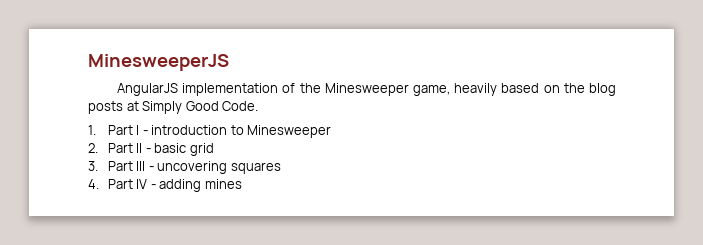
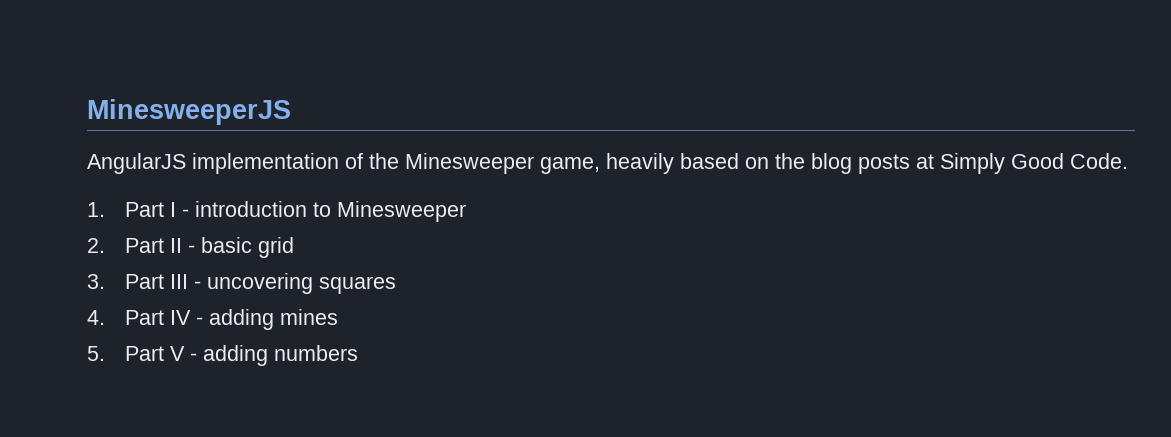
+ 5. Part V - adding numbers

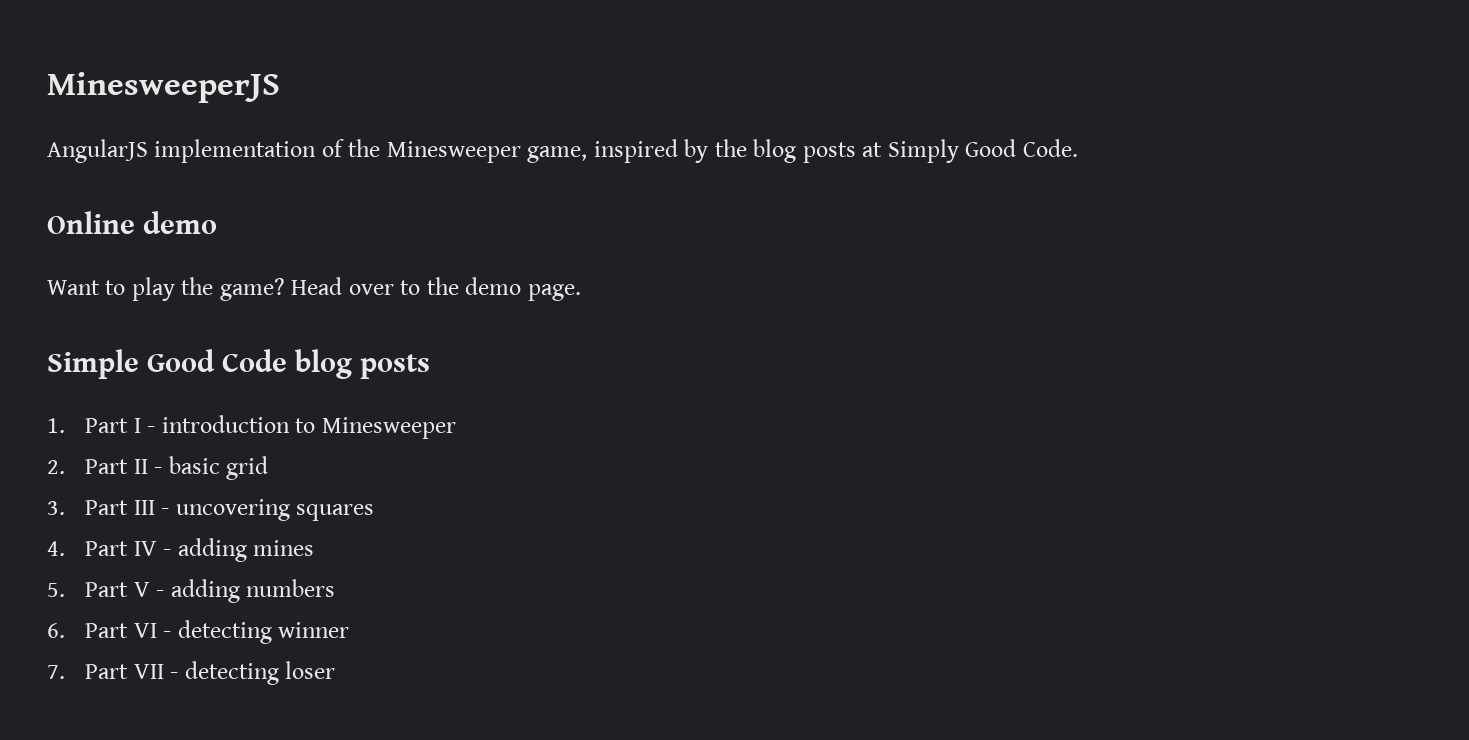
- AngularJS implementation of the Minesweeper game, heavily based on the blog posts at Simply Good Code.
+ AngularJS implementation of the Minesweeper game, inspired by the blog posts at Simply Good Code.
+ Online demo
+ Want to play the game? Head over to the demo page.
+ Simple Good Code blog posts
+ 6. Part VI - detecting winner
+ 7. Part VII - detecting loser

